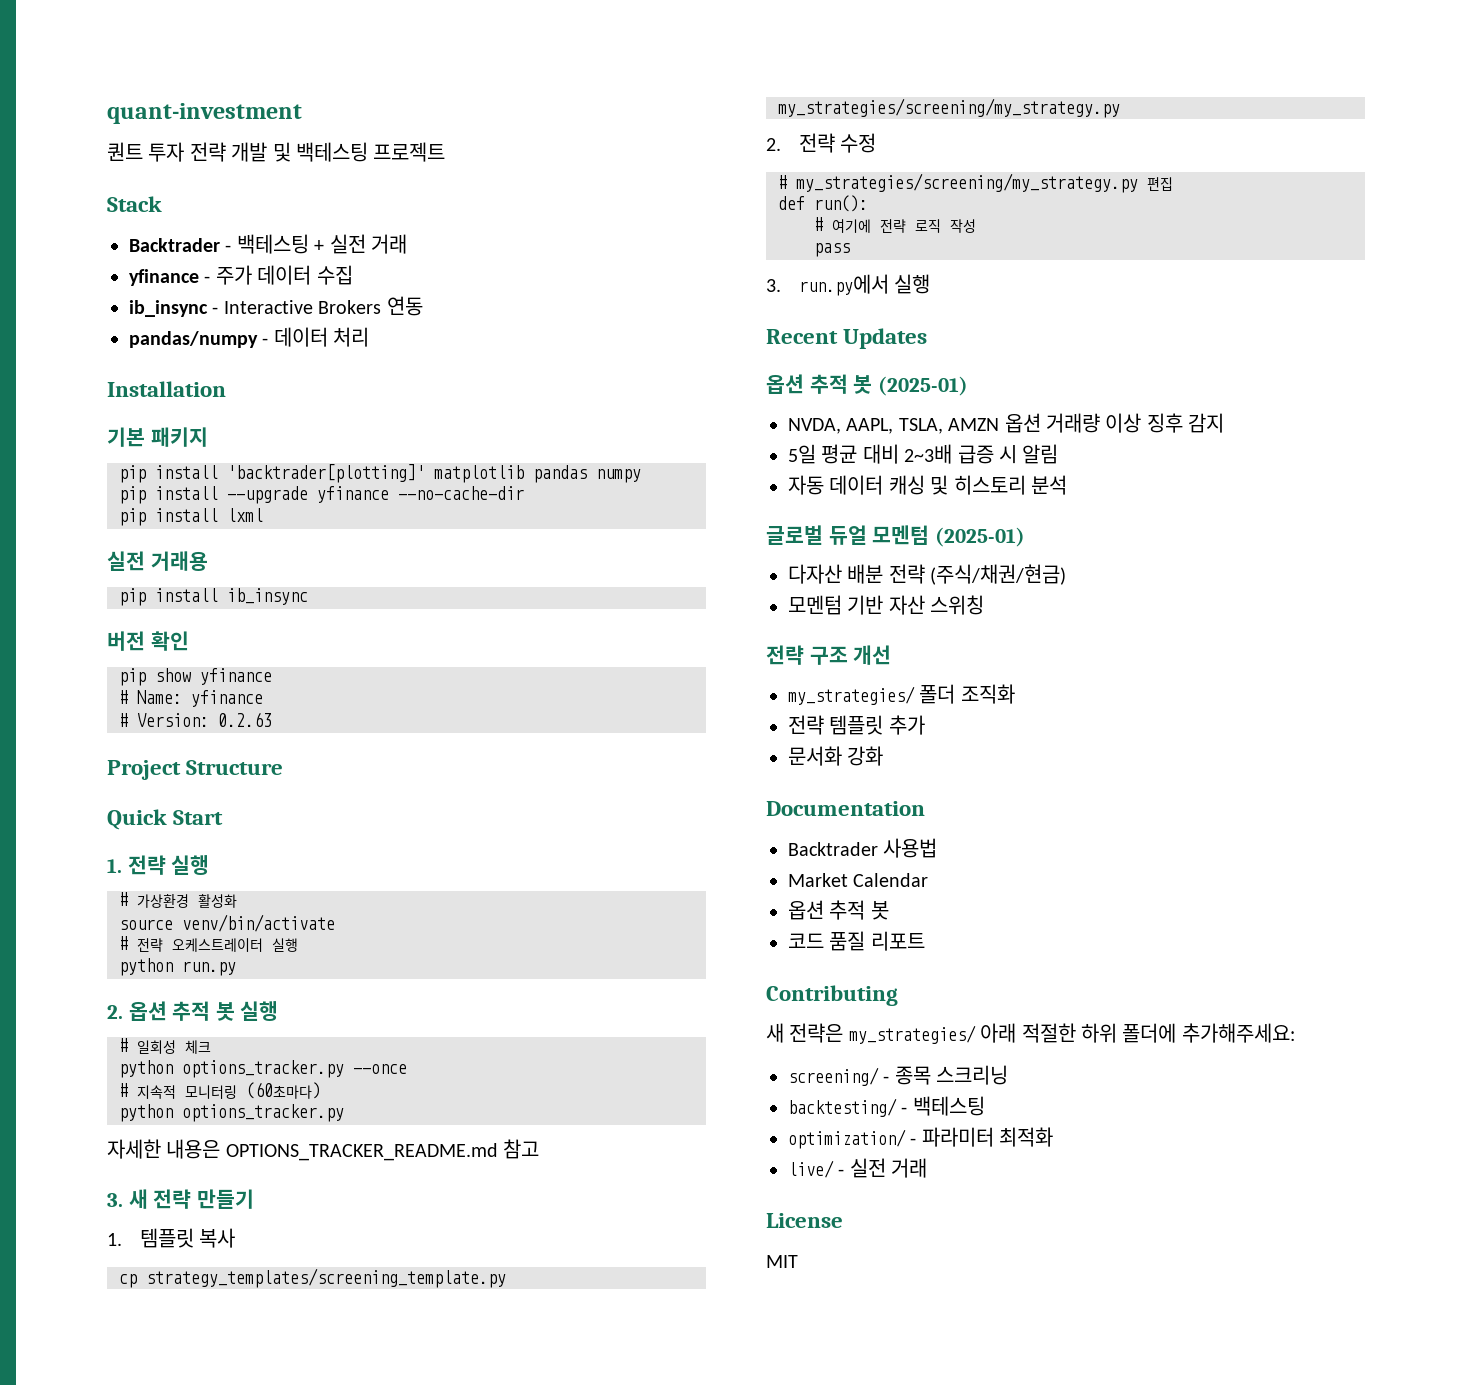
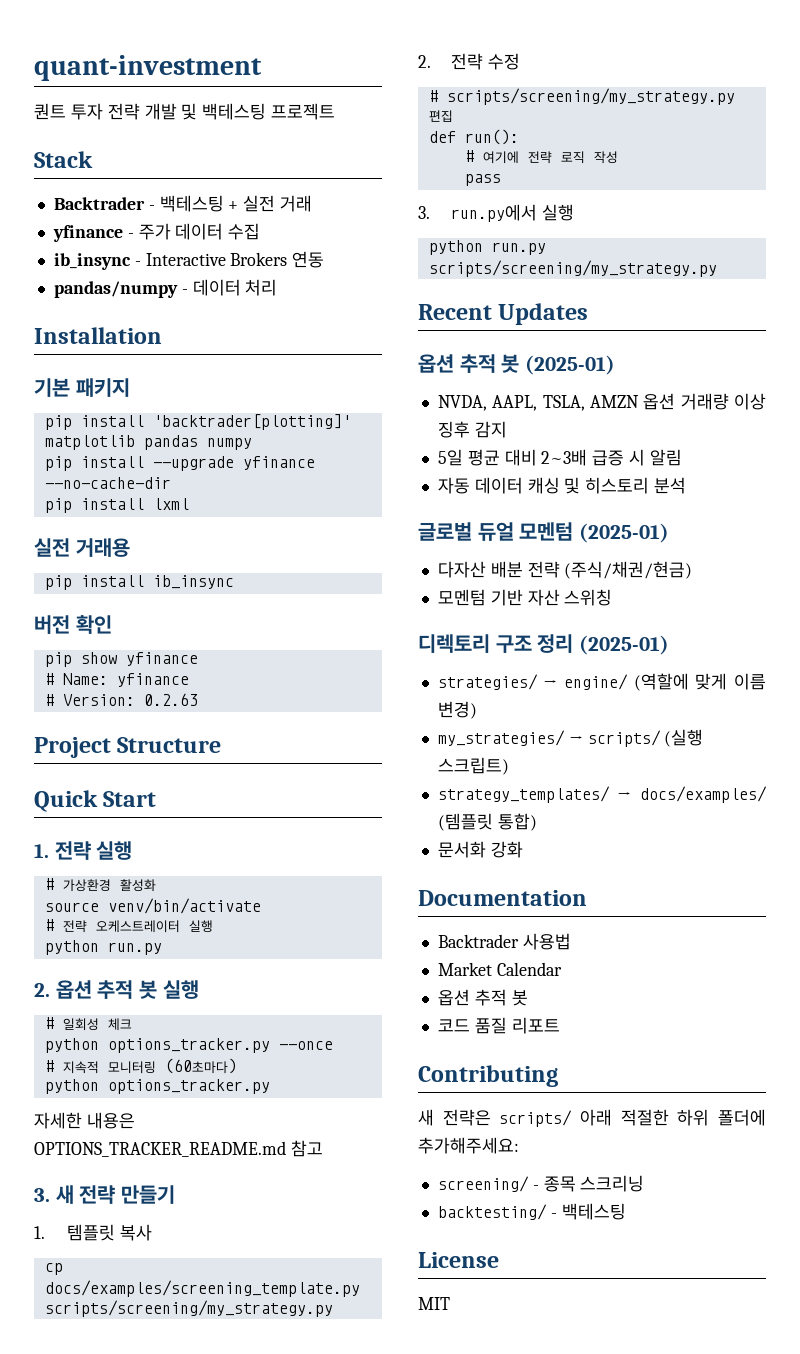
- cp strategy_templates/screening_template.py my_strategies/screening/my_strategy.py
+ cp docs/examples/screening_template.py scripts/screening/my_strategy.py
- # my_strategies/screening/my_strategy.py 편집
+ # scripts/screening/my_strategy.py 편집
+ python run.py scripts/screening/my_strategy.py
- 전략 구조 개선
- my_strategies/ 폴더 조직화
- 전략 템플릿 추가
+ 디렉토리 구조 정리 (2025-01)
+ strategies/ → engine/ (역할에 맞게 이름 변경)
+ my_strategies/ → scripts/ (실행 스크립트)
+ strategy_templates/ → docs/examples/ (템플릿 통합)
- 새 전략은 my_strategies/ 아래 적절한 하위 폴더에 추가해주세요:
+ 새 전략은 scripts/ 아래 적절한 하위 폴더에 추가해주세요:
- optimization/ - 파라미터 최적화
- live/ - 실전 거래

